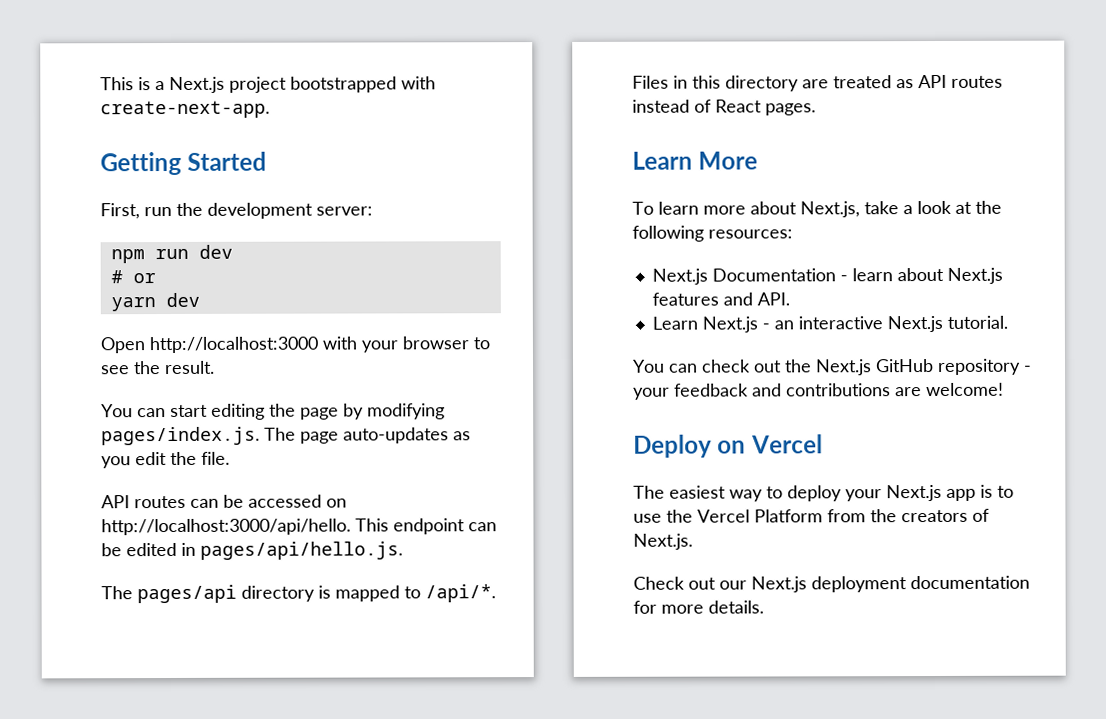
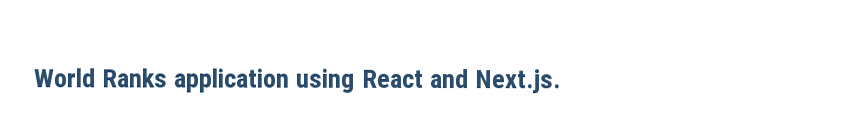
- This is a Next.js project bootstrapped with create-next-app.
- Getting Started
- First, run the development server:
- npm run dev
- # or
- yarn dev
- Open http://localhost:3000 with your browser to see the result.
- You can start editing the page by modifying pages/index.js. The page auto-updates as you edit the file.
- API routes can be accessed on http://localhost:3000/api/hello. This endpoint can be edited in pages/api/hello.js.
- The pages/api directory is mapped to /api/*. Files in this directory are treated as API routes instead of React pages.
- Learn More
- To learn more about Next.js, take a look at the following resources:
- Next.js Documentation - learn about Next.js features and API.
- Learn Next.js - an interactive Next.js tutorial.
- You can check out the Next.js GitHub repository - your feedback and contributions are welcome!
- Deploy on Vercel
- The easiest way to deploy your Next.js app is to use the Vercel Platform from the creators of Next.js.
- Check out our Next.js deployment documentation for more details.
+ World Ranks application using React and Next.js.

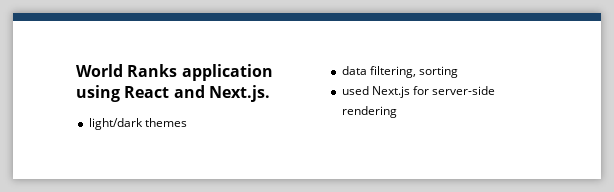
+ light/dark themes
+ data filtering, sorting
+ used Next.js for server-side rendering

